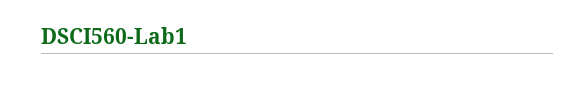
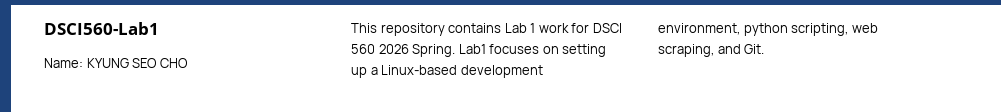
+ Name: KYUNG SEO CHO
+ This repository contains Lab 1 work for DSCI 560 2026 Spring. Lab1 focuses on setting up a Linux-based development environment, python scripting, web scraping, and Git.

